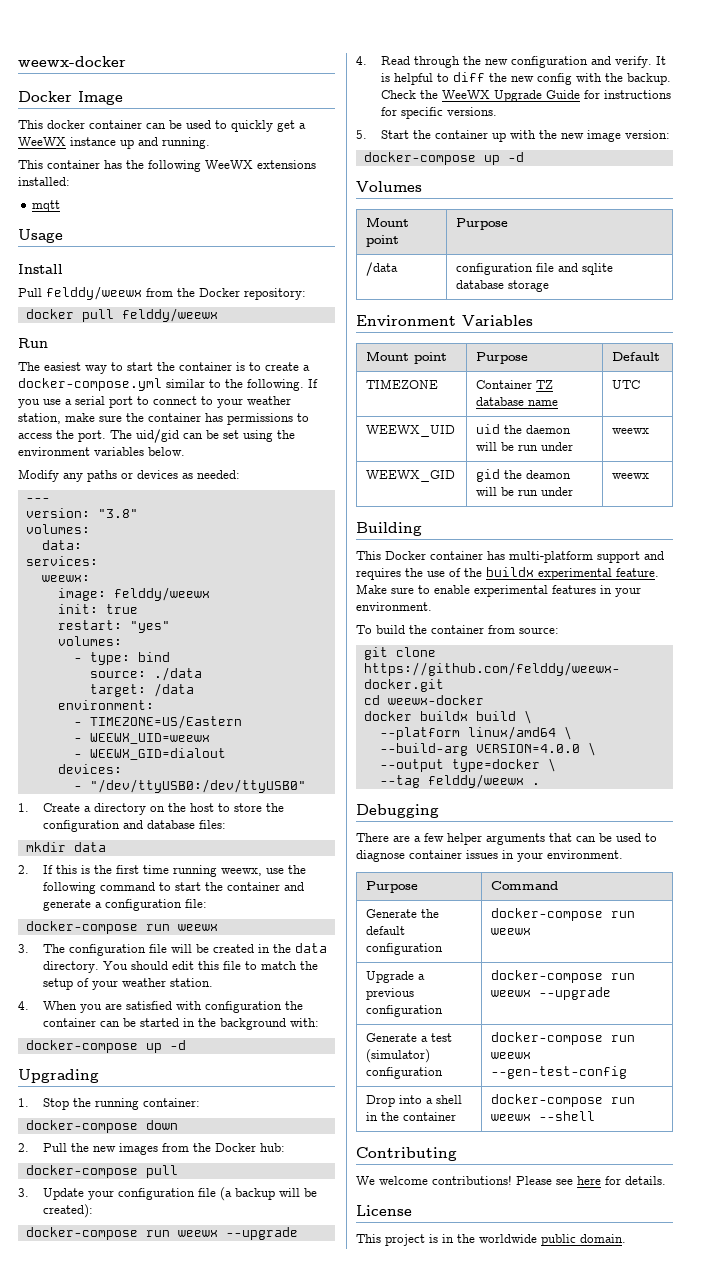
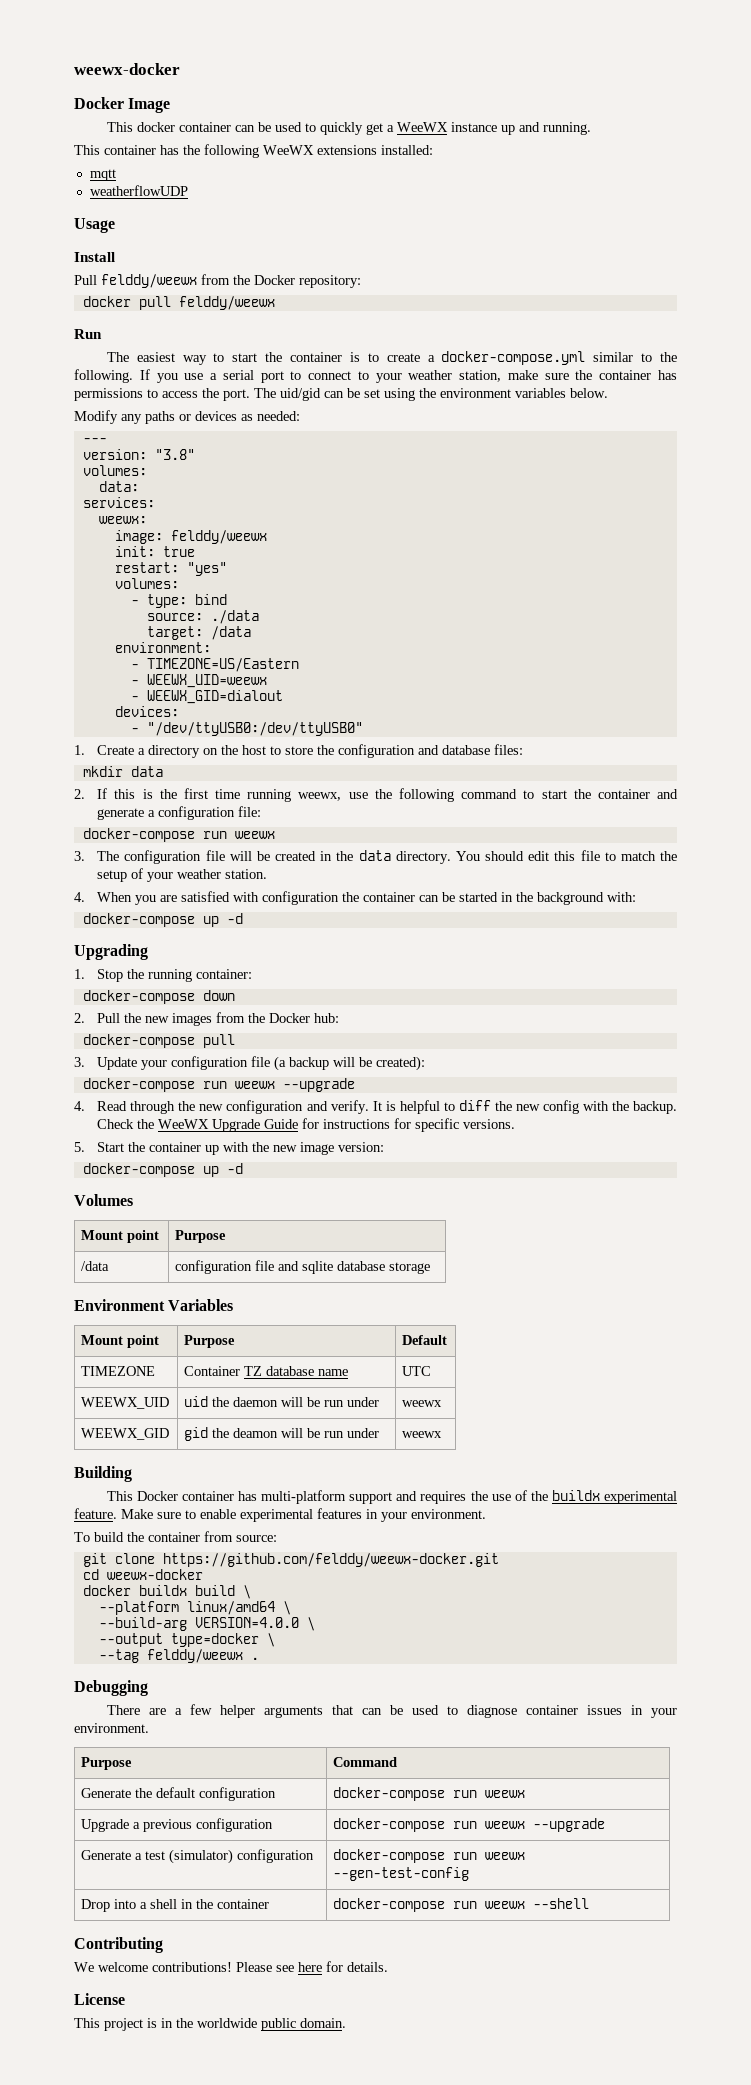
+ weatherflowUDP

